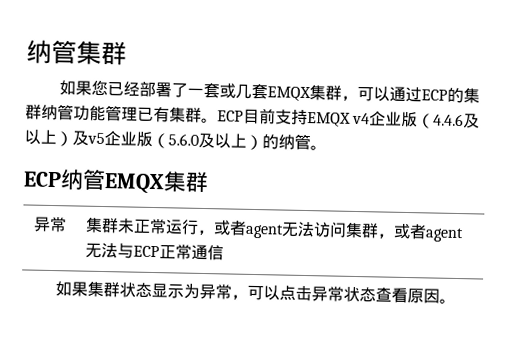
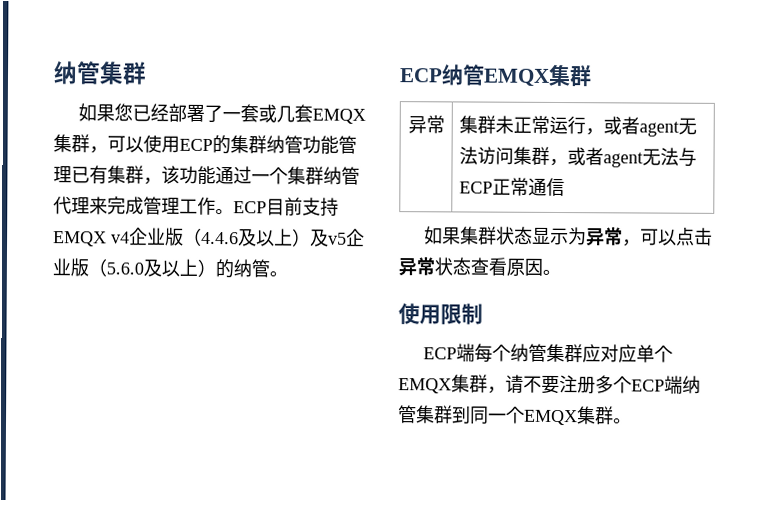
- 如果您已经部署了一套或几套EMQX集群，可以通过ECP的集群纳管功能管理已有集群。
+ 如果您已经部署了一套或几套EMQX集群，可以使用ECP的集群纳管功能管理已有集群，该功能通过一个集群纳管代理来完成管理工作。
+ 使用限制
+ ECP端每个纳管集群应对应单个EMQX集群，请不要注册多个ECP端纳管集群到同一个EMQX集群。

